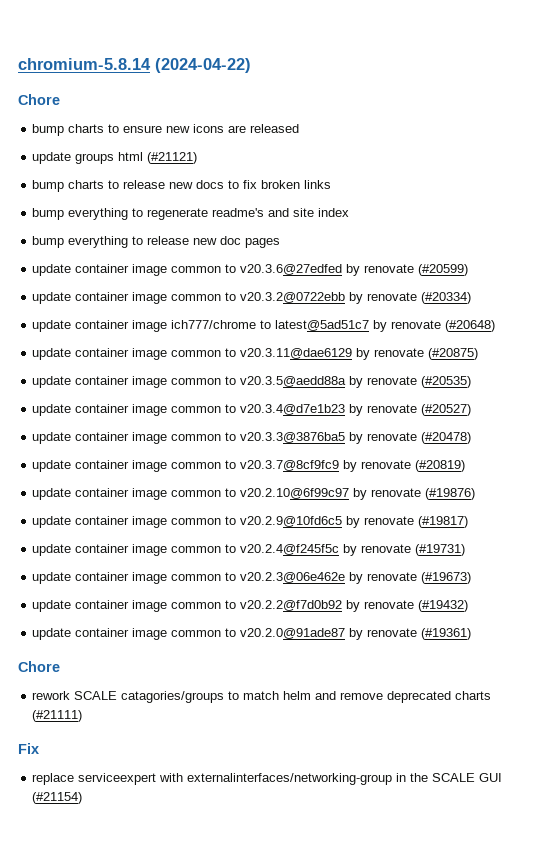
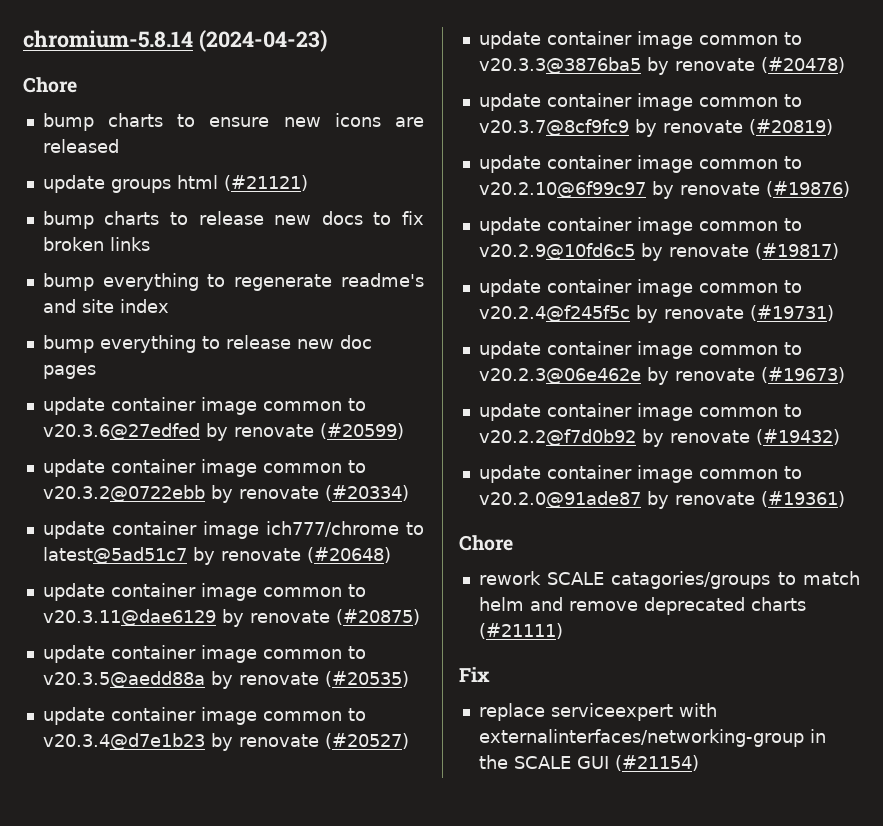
- chromium-5.8.14 (2024-04-22)
+ chromium-5.8.14 (2024-04-23)

